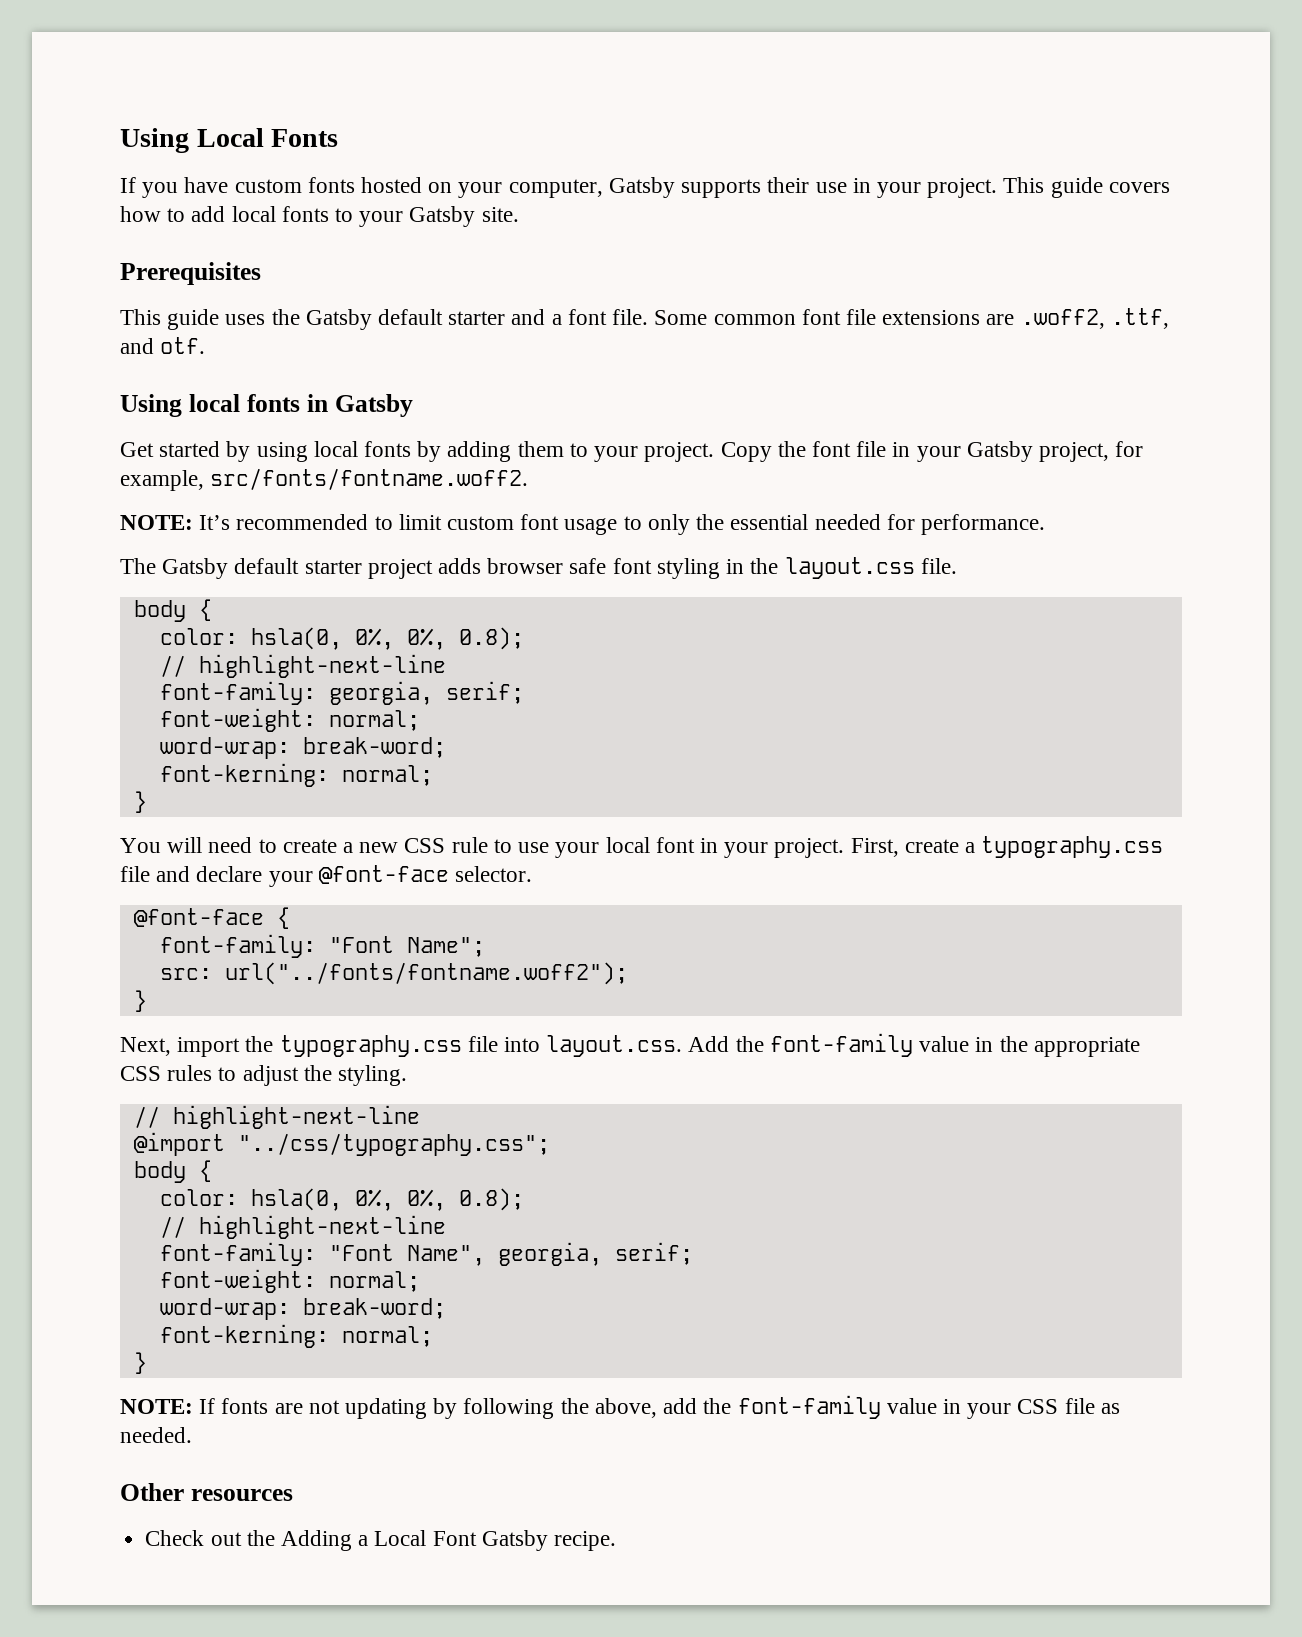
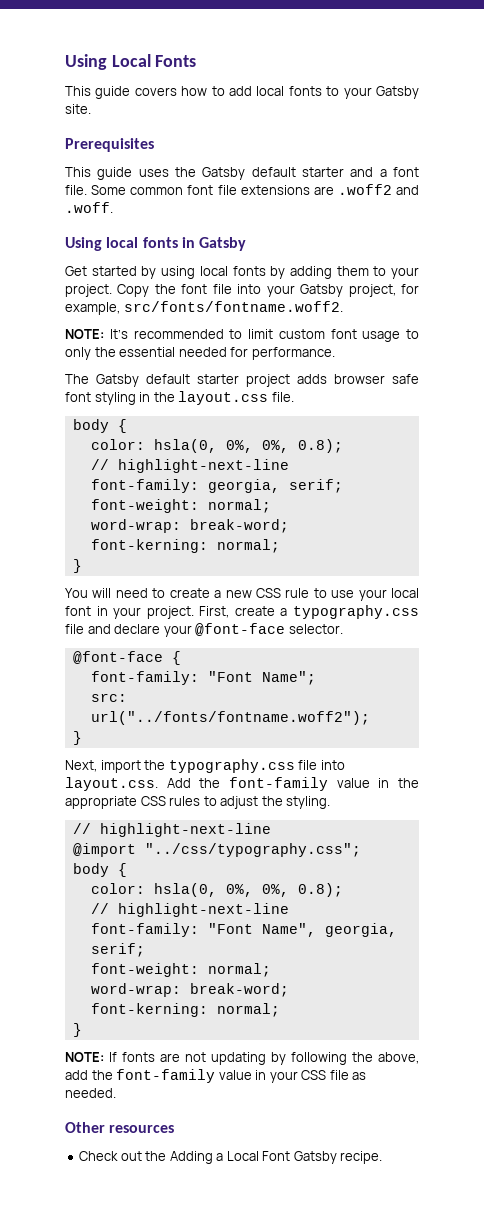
- If you have custom fonts hosted on your computer, Gatsby supports their use in your project.
- Some common font file extensions are .woff2, .ttf, and otf.
+ Some common font file extensions are .woff2 and .woff.
- Copy the font file in your Gatsby project, for example, src/fonts/fontname.woff2.
+ Copy the font file into your Gatsby project, for example, src/fonts/fontname.woff2.

